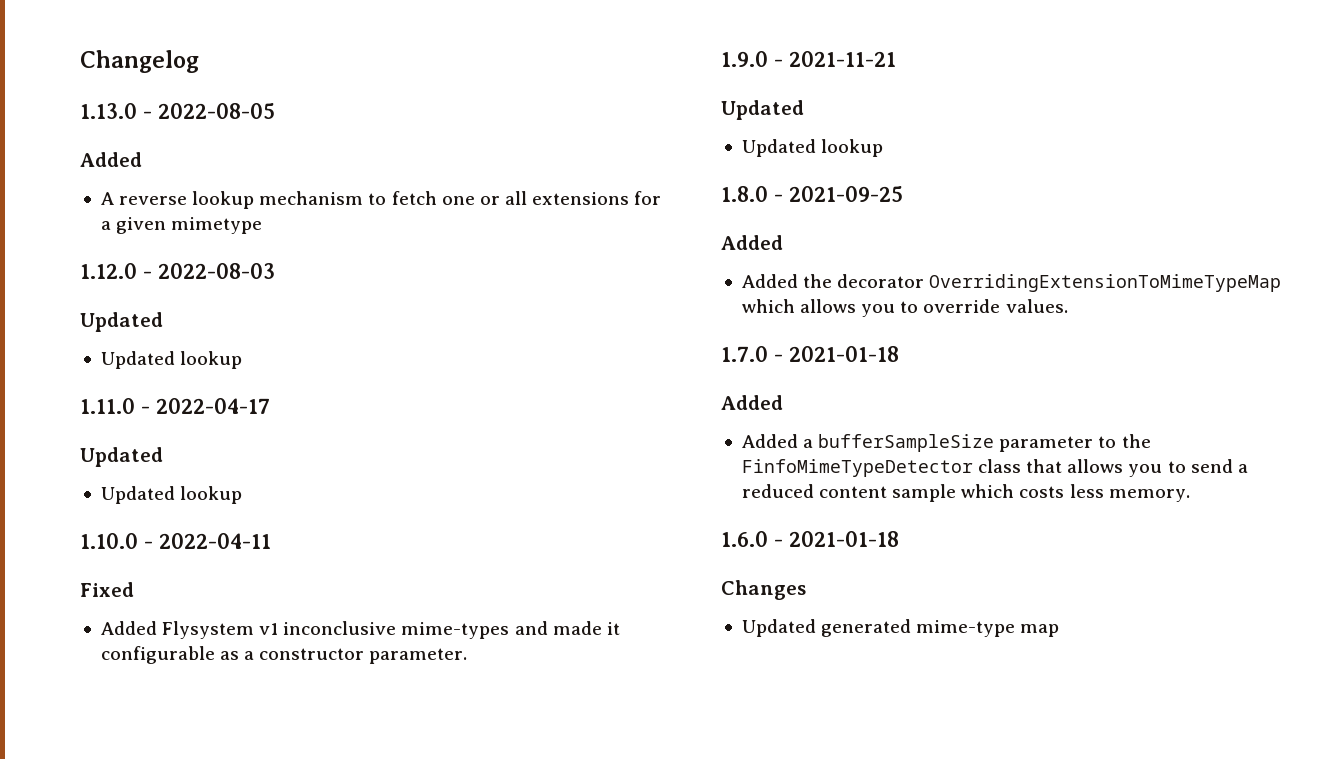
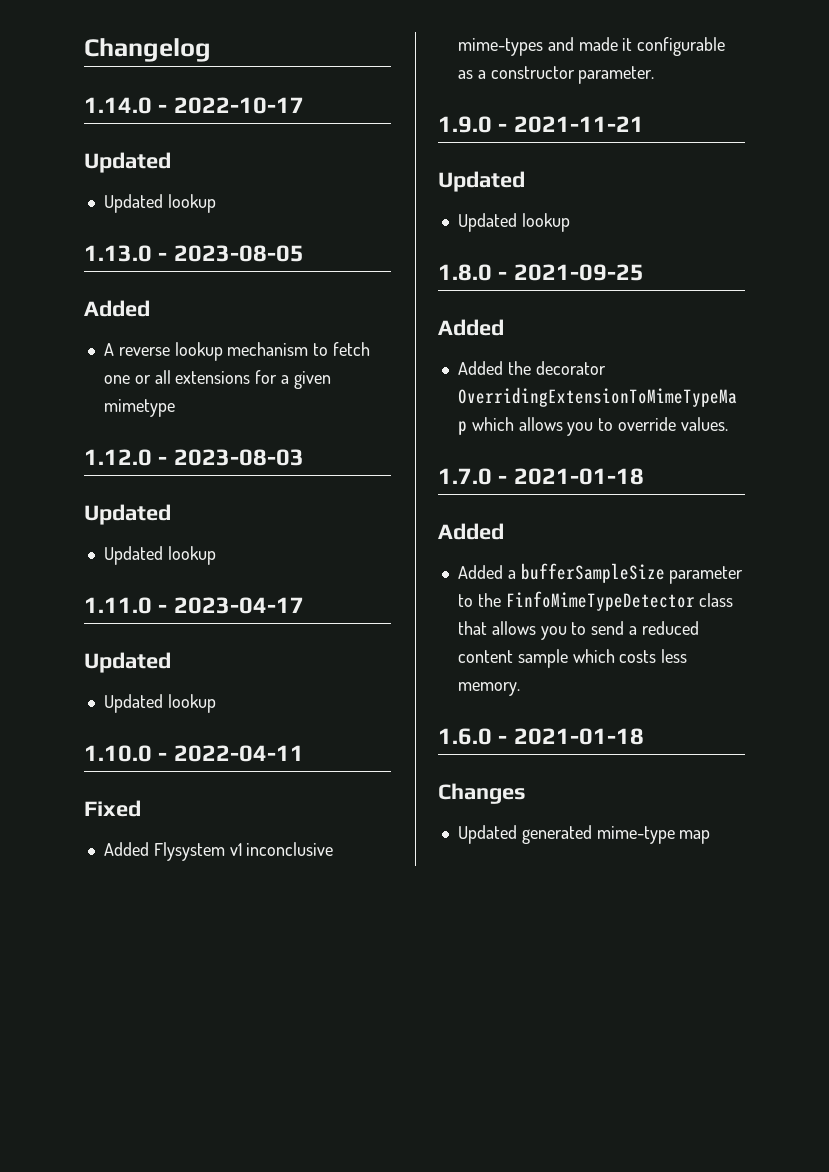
+ 1.14.0 - 2022-10-17
+ Updated
+ Updated lookup
- 1.13.0 - 2022-08-05
+ 1.13.0 - 2023-08-05
- 1.12.0 - 2022-08-03
+ 1.12.0 - 2023-08-03
- 1.11.0 - 2022-04-17
+ 1.11.0 - 2023-04-17

